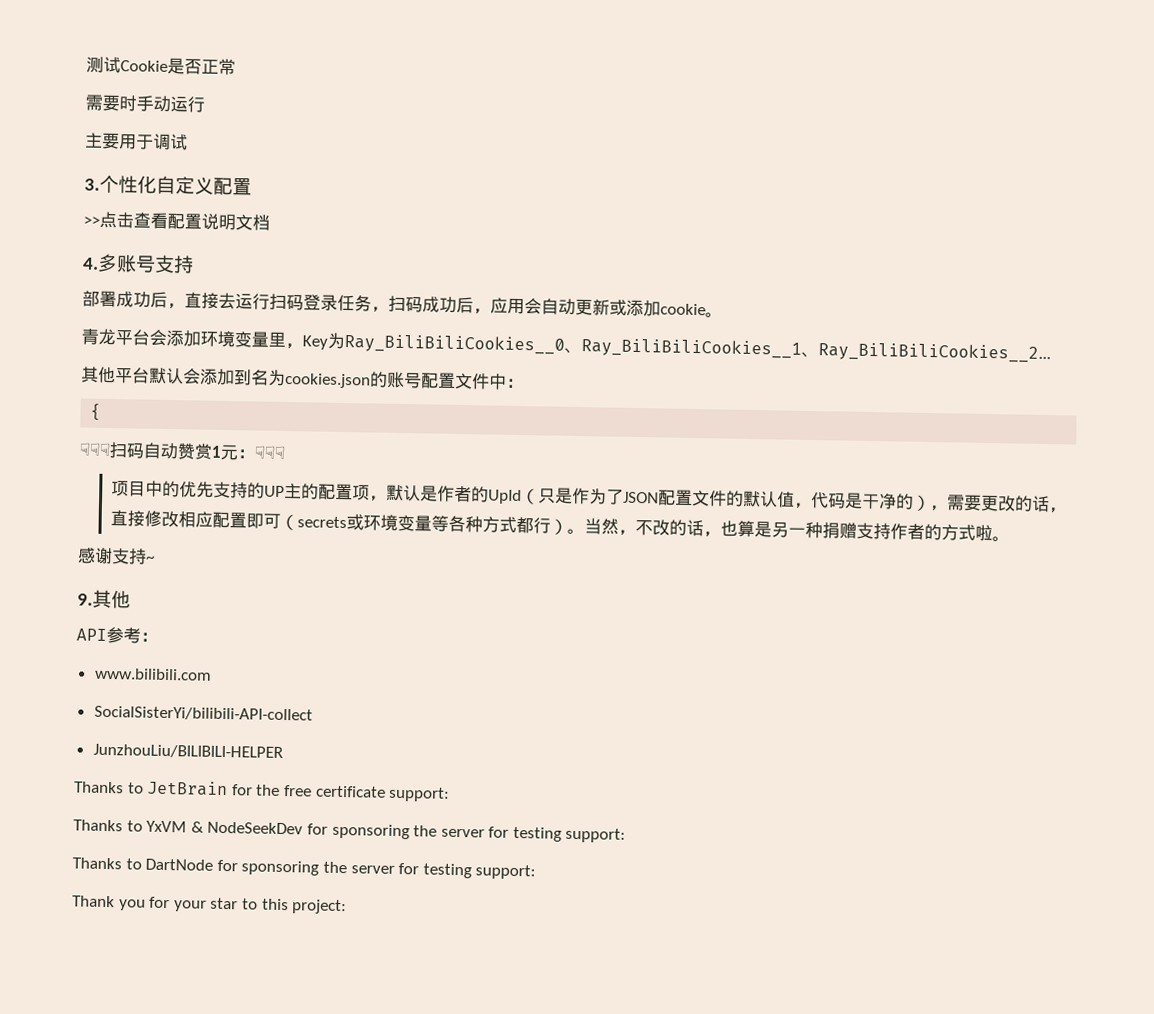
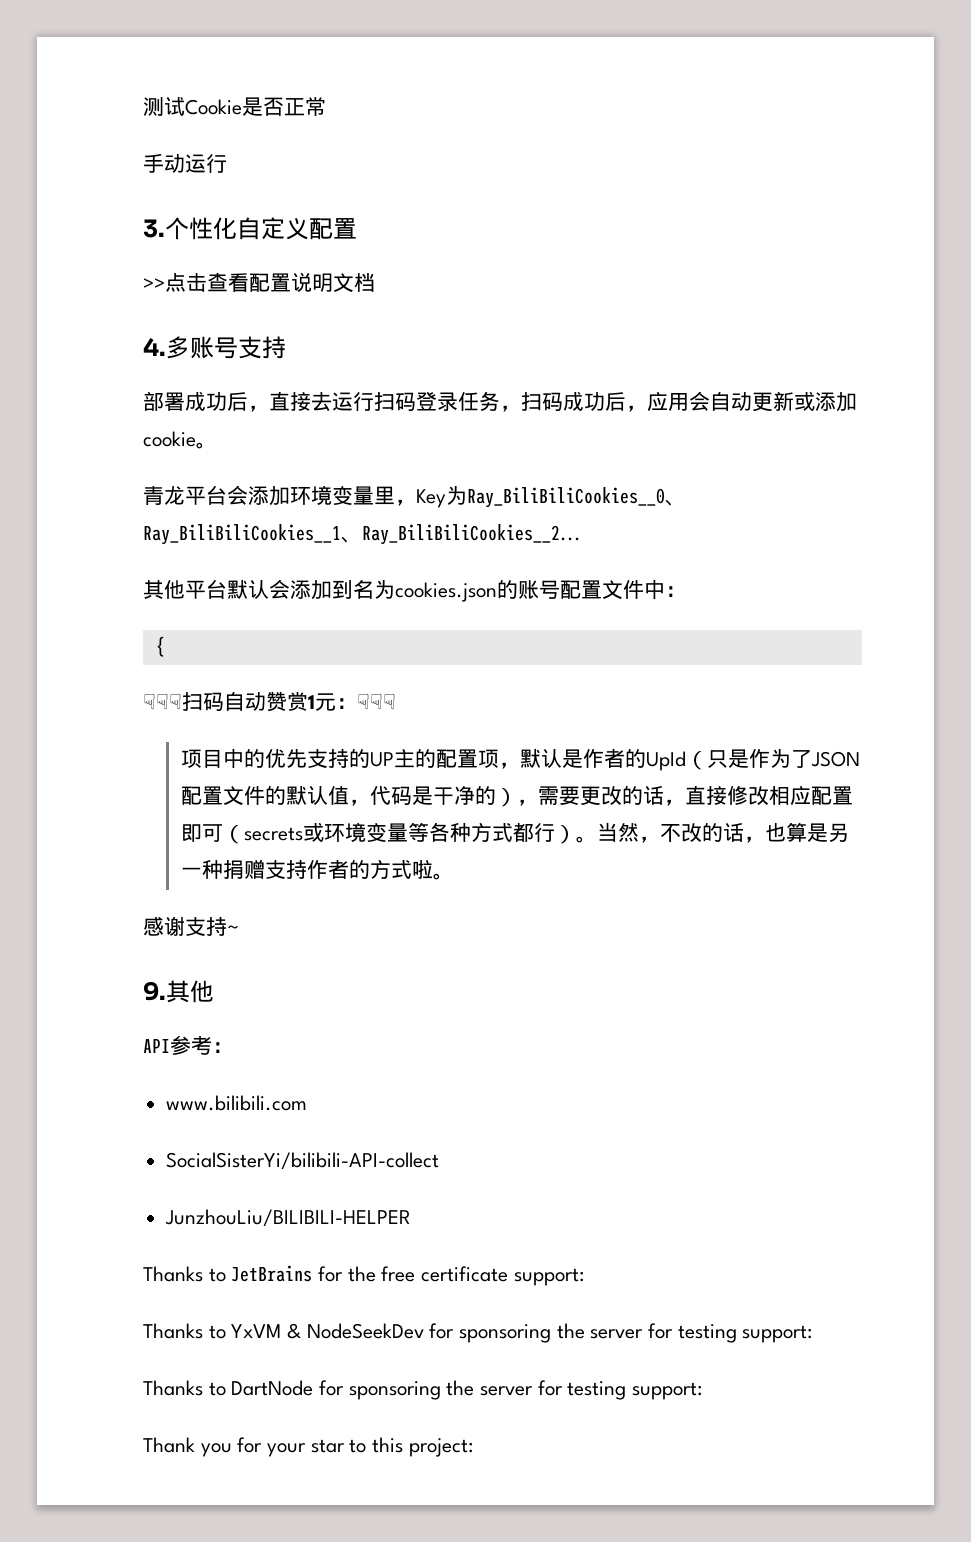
- 需要时手动运行
+ 手动运行
- 主要用于调试
- Thanks to JetBrain for the free certificate support:
+ Thanks to JetBrains for the free certificate support:

